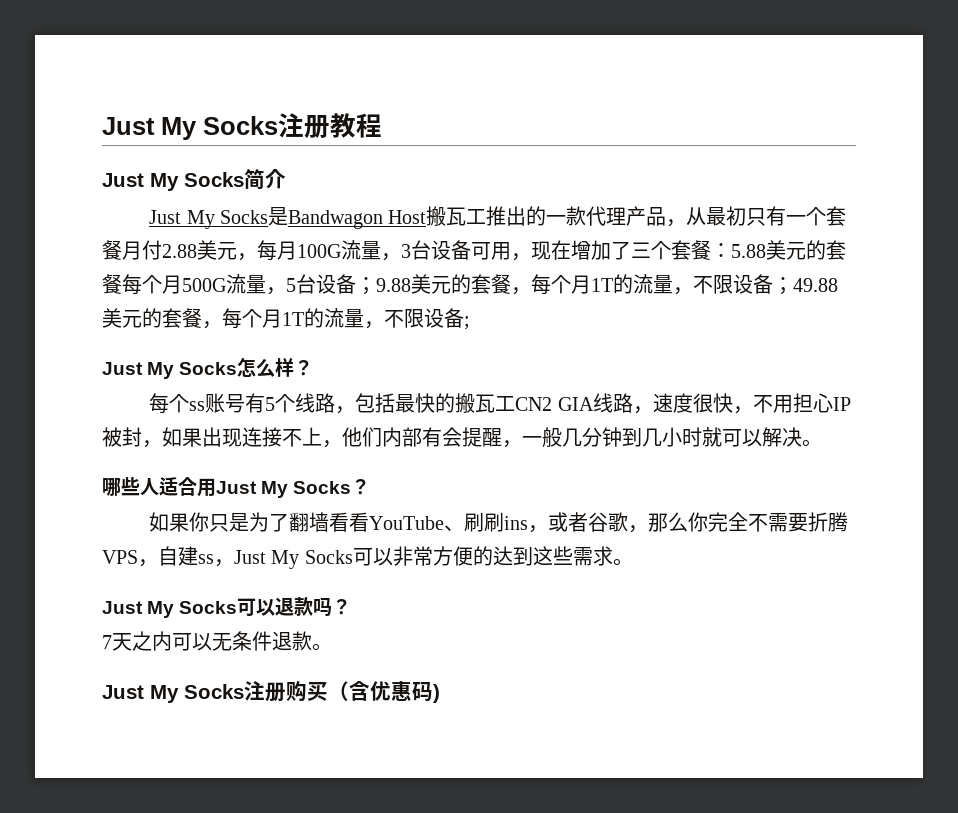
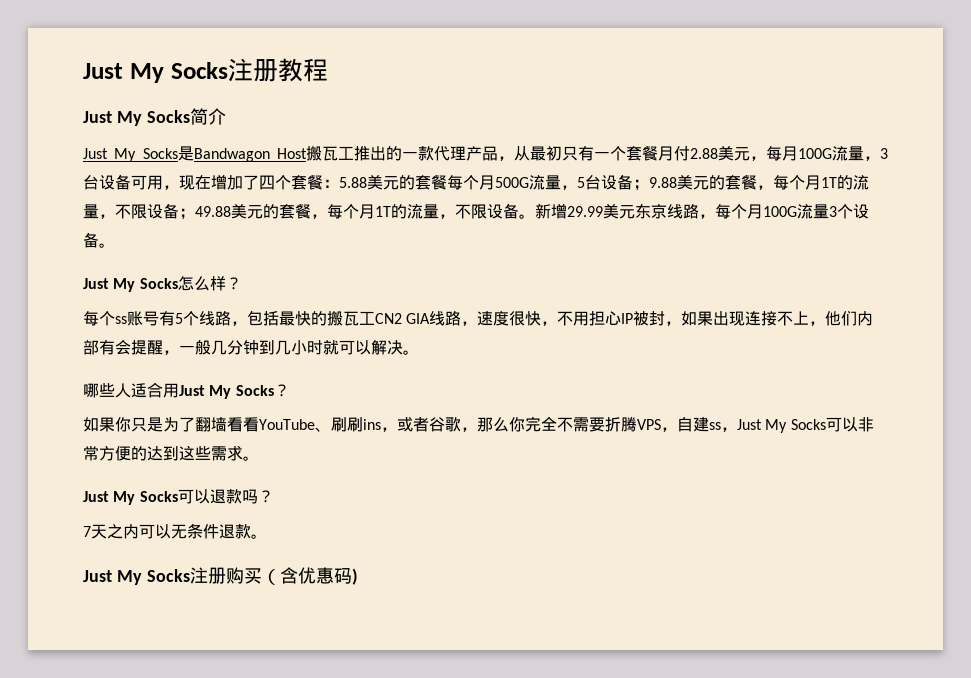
- Just My Socks是Bandwagon Host搬瓦工推出的一款代理产品，从最初只有一个套餐月付2.88美元，每月100G流量，3台设备可用，现在增加了三个套餐：
+ Just My Socks是Bandwagon Host搬瓦工推出的一款代理产品，从最初只有一个套餐月付2.88美元，每月100G流量，3台设备可用，现在增加了四个套餐：
- 49.88美元的套餐，每个月1T的流量，不限设备;
+ 49.88美元的套餐，每个月1T的流量，不限设备。新增29.99美元东京线路，每个月100G流量3个设备。

